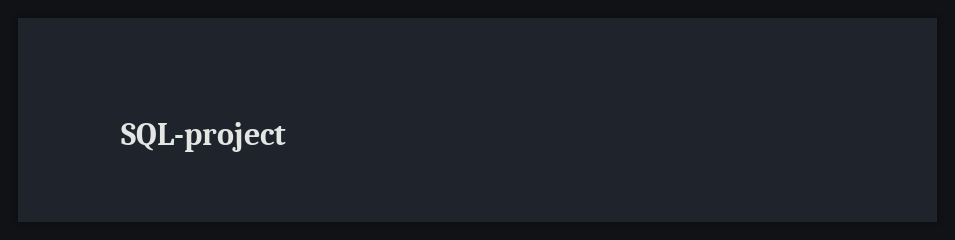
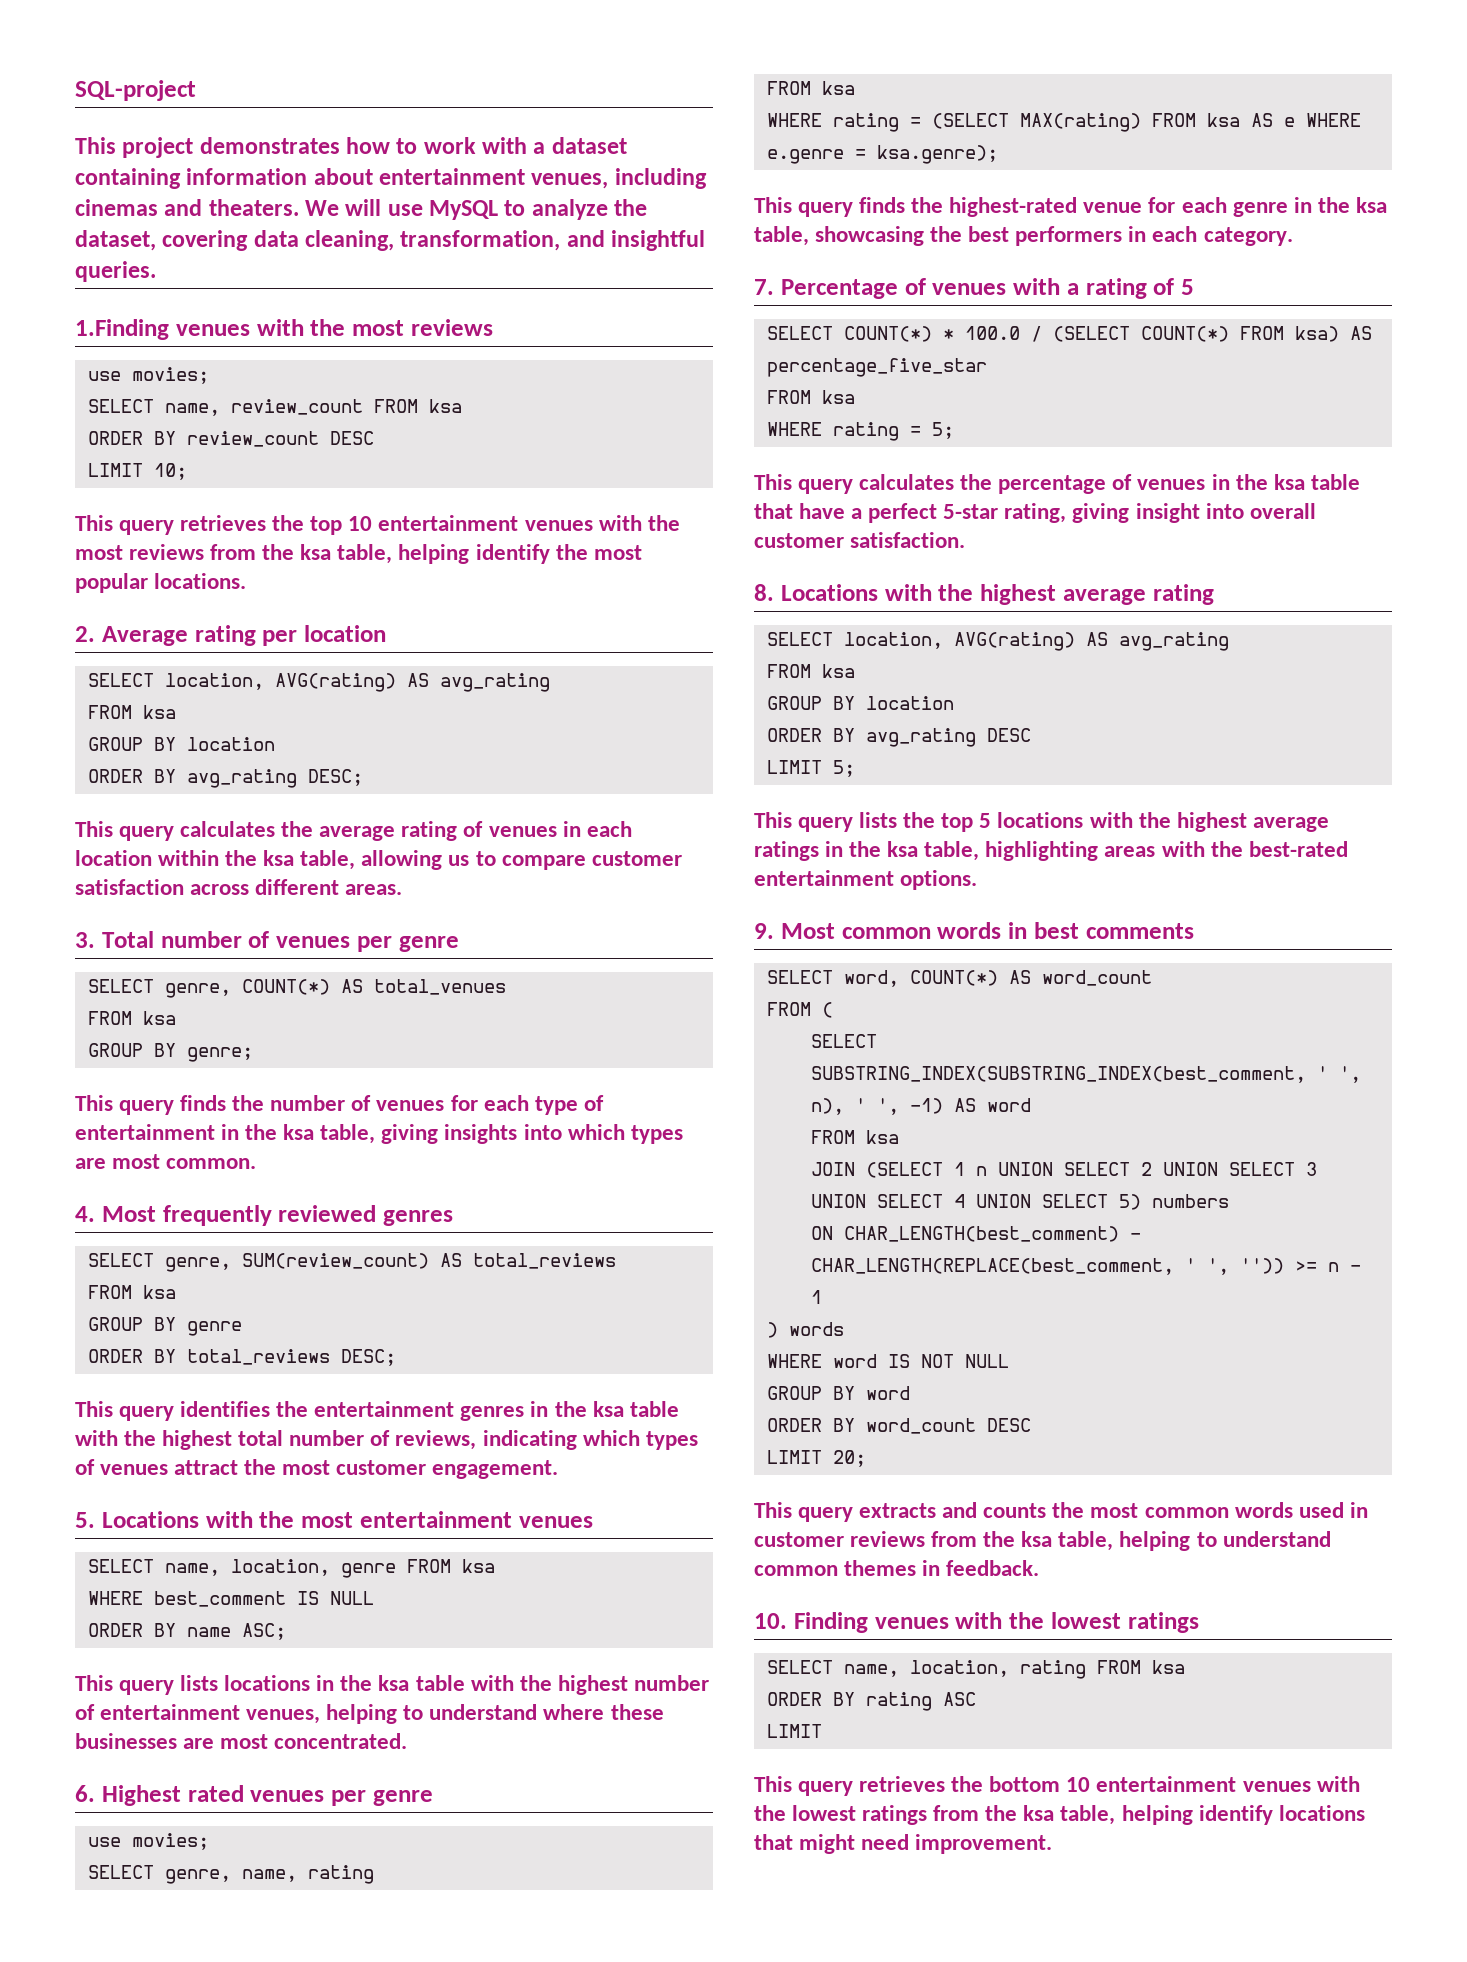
+ This project demonstrates how to work with a dataset containing information about entertainment venues, including cinemas and theaters. We will use MySQL to analyze the dataset, covering data cleaning, transformation, and insightful queries.
+ 1.Finding venues with the most reviews
+ use movies;
+ SELECT name, review_count FROM ksa
+ ORDER BY review_count DESC
+ LIMIT 10;
+ This query retrieves the top 10 entertainment venues with the most reviews from the ksa table, helping identify the most popular locations.
+ 2. Average rating per location
+ SELECT location, AVG(rating) AS avg_rating
+ FROM ksa
+ GROUP BY location
+ ORDER BY avg_rating DESC;
+ This query calculates the average rating of venues in each location within the ksa table, allowing us to compare customer satisfaction across different areas.
+ 3. Total number of venues per genre
+ SELECT genre, COUNT(*) AS total_venues
+ FROM ksa
+ GROUP BY genre;
+ This query finds the number of venues for each type of entertainment in the ksa table, giving insights into which types are most common.
+ 4. Most frequently reviewed genres
+ SELECT genre, SUM(review_count) AS total_reviews
+ FROM ksa
+ GROUP BY genre
+ ORDER BY total_reviews DESC;
+ This query identifies the entertainment genres in the ksa table with the highest total number of reviews, indicating which types of venues attract the most customer engagement.
+ 5. Locations with the most entertainment venues
+ SELECT name, location, genre FROM ksa
+ WHERE best_comment IS NULL
+ ORDER BY name ASC;
+ This query lists locations in the ksa table with the highest number of entertainment venues, helping to understand where these businesses are most concentrated.
+ 6. Highest rated venues per genre
+ use movies;
+ SELECT genre, name, rating
+ FROM ksa
+ WHERE rating = (SELECT MAX(rating) FROM ksa AS e WHERE e.genre = ksa.genre);
+ This query finds the highest-rated venue for each genre in the ksa table, showcasing the best performers in each category.
+ 7. Percentage of venues with a rating of 5
+ SELECT COUNT(*) * 100.0 / (SELECT COUNT(*) FROM ksa) AS percentage_five_star
+ FROM ksa
+ WHERE rating = 5;
+ This query calculates the percentage of venues in the ksa table that have a perfect 5-star rating, giving insight into overall customer satisfaction.
+ 8. Locations with the highest average rating
+ SELECT location, AVG(rating) AS avg_rating
+ FROM ksa
+ GROUP BY location
+ ORDER BY avg_rating DESC
+ LIMIT 5;
+ This query lists the top 5 locations with the highest average ratings in the ksa table, highlighting areas with the best-rated entertainment options.
+ 9. Most common words in best comments
+ SELECT word, COUNT(*) AS word_count
+ FROM (
+ SELECT SUBSTRING_INDEX(SUBSTRING_INDEX(best_comment, ' ', n), ' ', -1) AS word
+ FROM ksa
+ JOIN (SELECT 1 n UNION SELECT 2 UNION SELECT 3 UNION SELECT 4 UNION SELECT 5) numbers
+ ON CHAR_LENGTH(best_comment) - CHAR_LENGTH(REPLACE(best_comment, ' ', '')) >= n - 1
+ ) words
+ WHERE word IS NOT NULL
+ GROUP BY word
+ ORDER BY word_count DESC
+ LIMIT 20;
+ This query extracts and counts the most common words used in customer reviews from the ksa table, helping to understand common themes in feedback.
+ 10. Finding venues with the lowest ratings
+ SELECT name, location, rating FROM ksa
+ ORDER BY rating ASC
+ LIMIT
+ This query retrieves the bottom 10 entertainment venues with the lowest ratings from the ksa table, helping identify locations that might need improvement.

